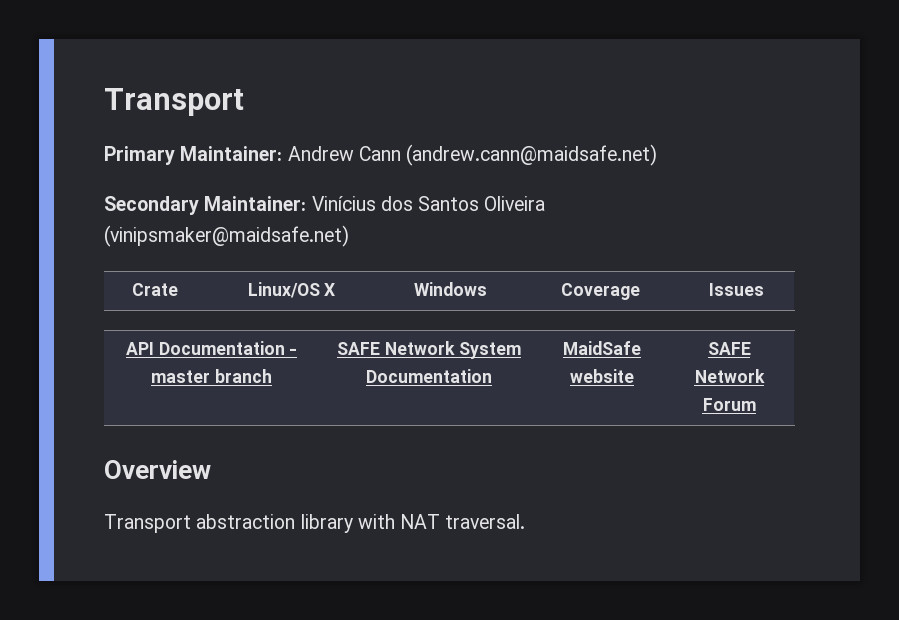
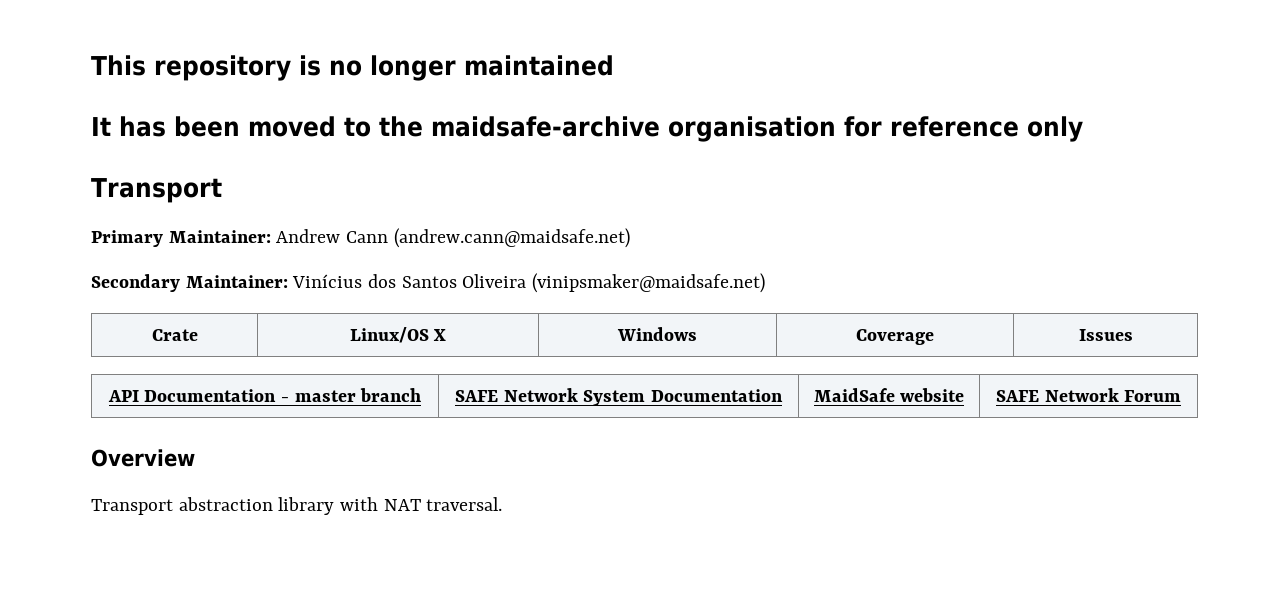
+ This repository is no longer maintained
+ It has been moved to the maidsafe-archive organisation for reference only

